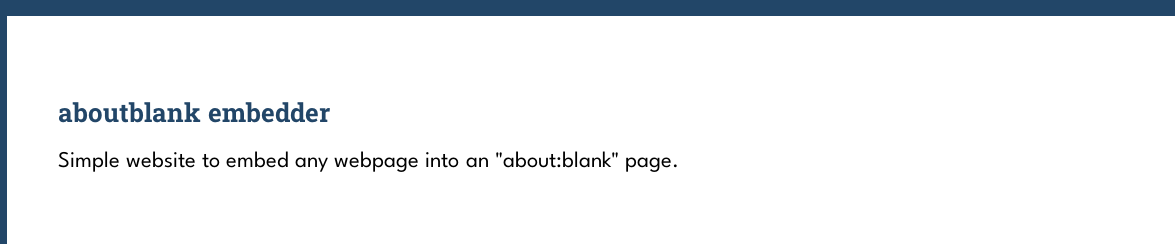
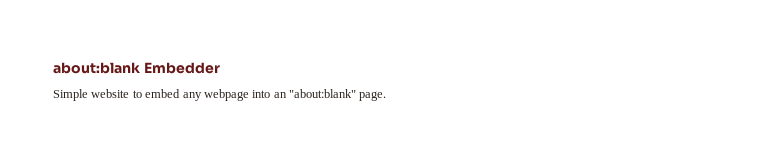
- aboutblank embedder
+ about:blank Embedder

